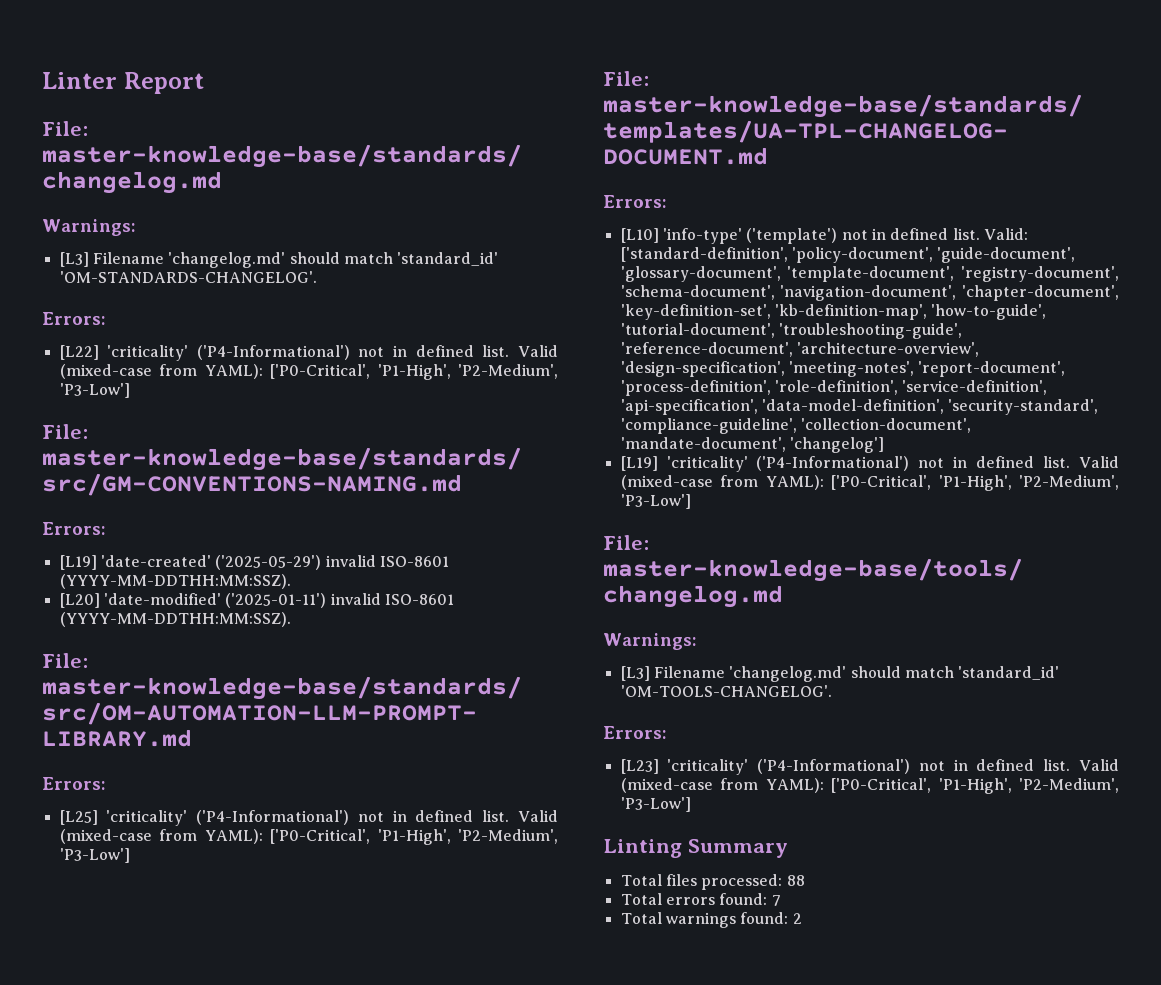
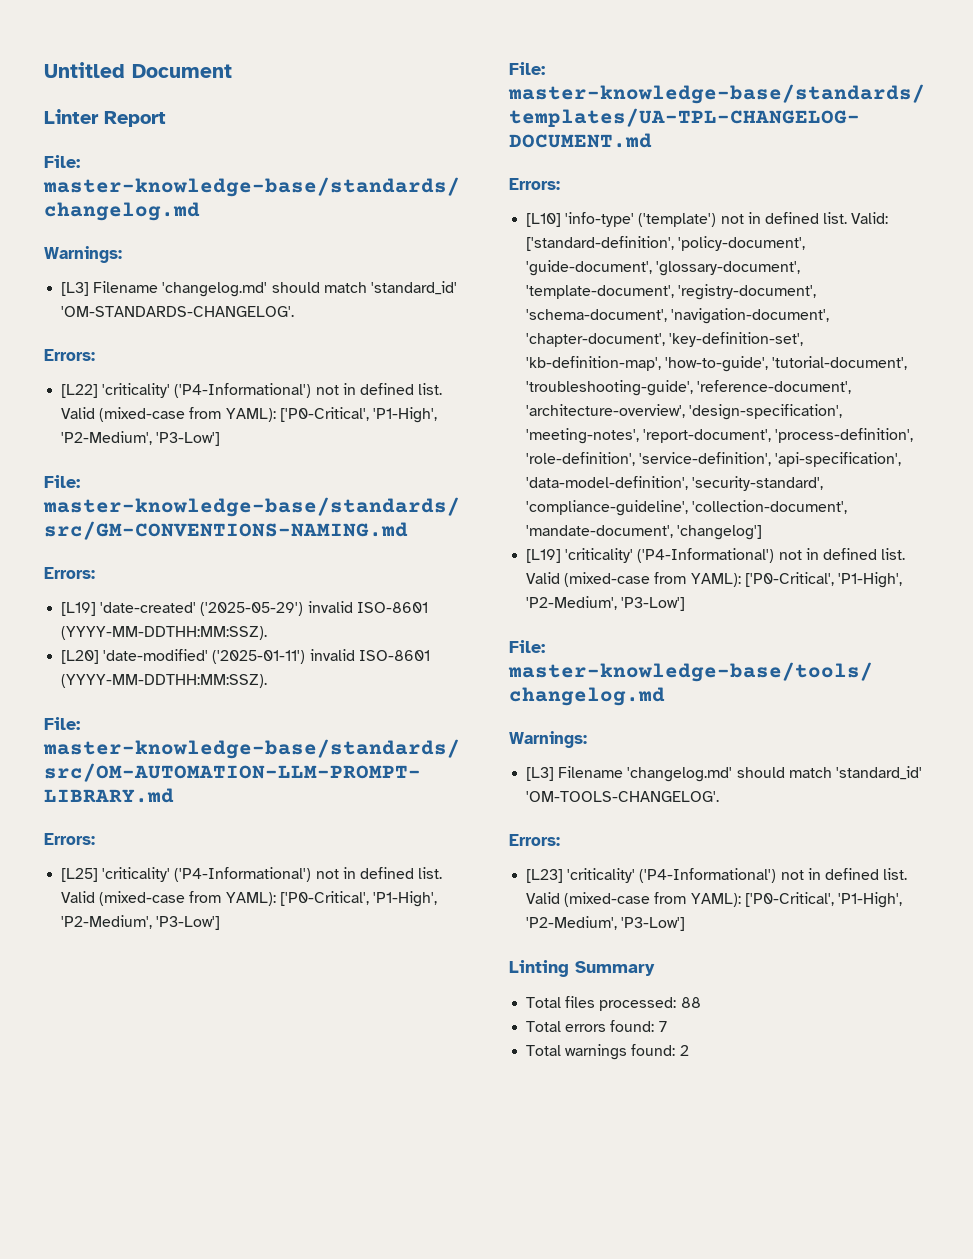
+ Untitled Document

